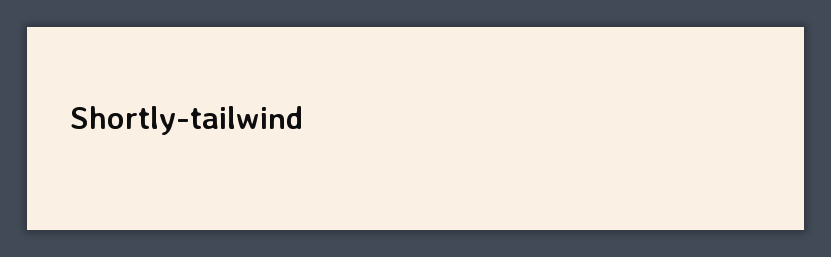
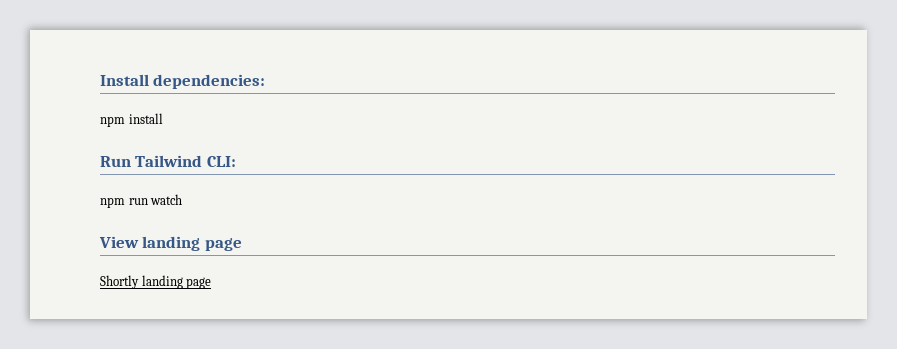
- Shortly-tailwind
+ Install dependencies:
+ npm install
+ Run Tailwind CLI:
+ npm run watch
+ View landing page
+ Shortly landing page

